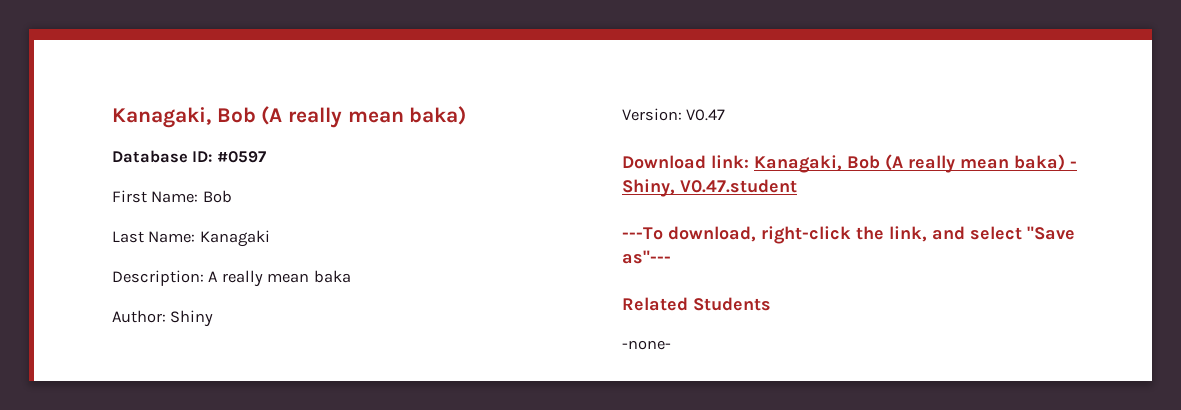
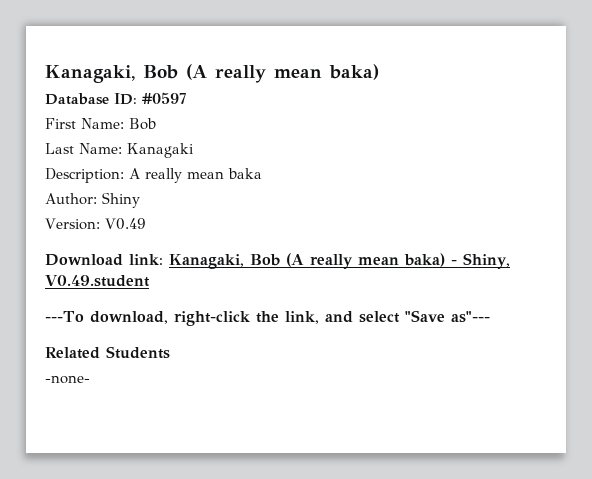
- Version: V0.47
+ Version: V0.49
- Download link: Kanagaki, Bob (A really mean baka) - Shiny, V0.47.student
+ Download link: Kanagaki, Bob (A really mean baka) - Shiny, V0.49.student

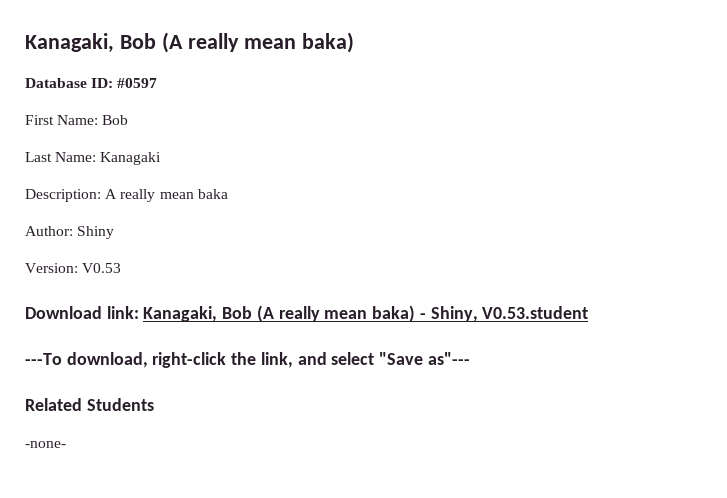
- Version: V0.49
+ Version: V0.53
- Download link: Kanagaki, Bob (A really mean baka) - Shiny, V0.49.student
+ Download link: Kanagaki, Bob (A really mean baka) - Shiny, V0.53.student

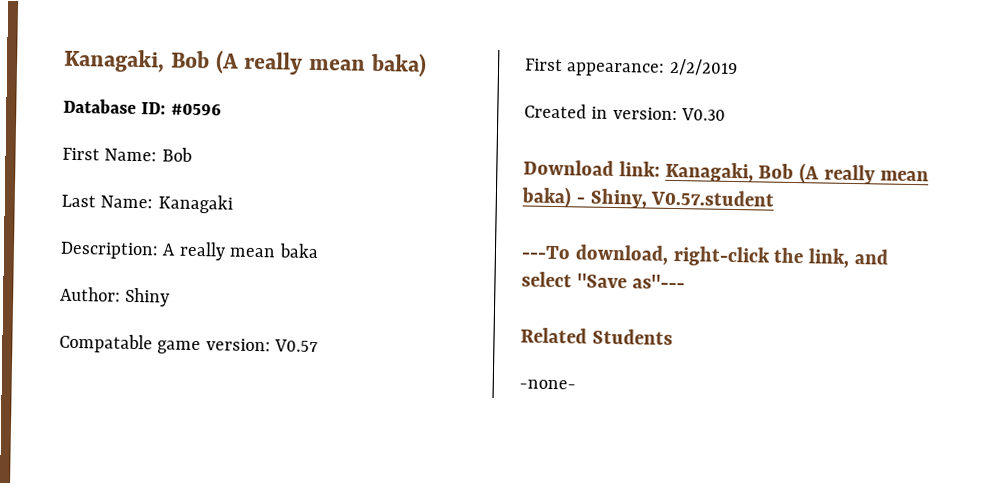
- Database ID: #0597
+ Database ID: #0596
- Version: V0.53
+ Compatable game version: V0.57
+ First appearance: 2/2/2019
+ Created in version: V0.30
- Download link: Kanagaki, Bob (A really mean baka) - Shiny, V0.53.student
+ Download link: Kanagaki, Bob (A really mean baka) - Shiny, V0.57.student

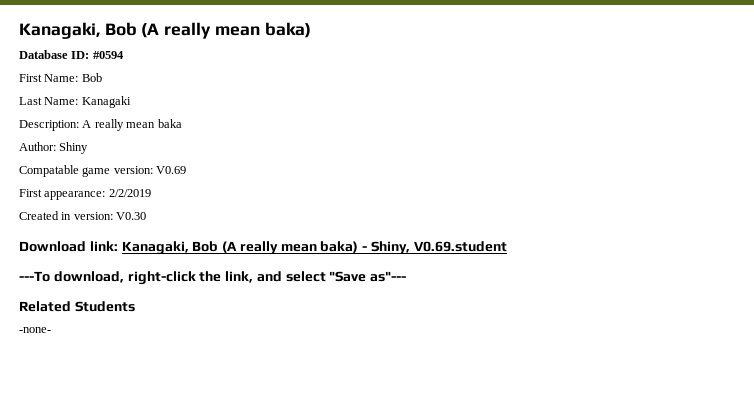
- Database ID: #0596
+ Database ID: #0594
- Compatable game version: V0.57
+ Compatable game version: V0.69
- Download link: Kanagaki, Bob (A really mean baka) - Shiny, V0.57.student
+ Download link: Kanagaki, Bob (A really mean baka) - Shiny, V0.69.student

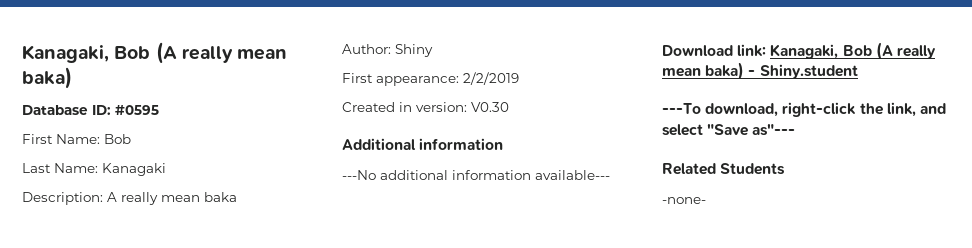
- Database ID: #0594
+ Database ID: #0595
- Compatable game version: V0.69
+ Additional information
+ ---No additional information available---
- Download link: Kanagaki, Bob (A really mean baka) - Shiny, V0.69.student
+ Download link: Kanagaki, Bob (A really mean baka) - Shiny.student

